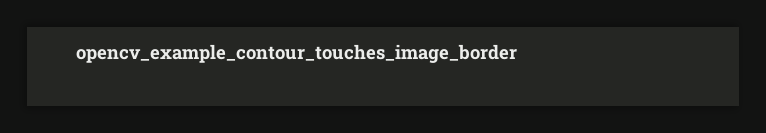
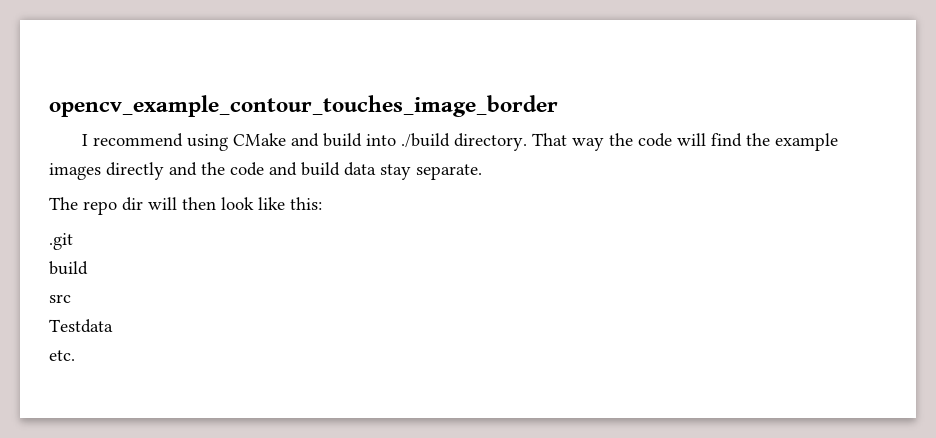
+ I recommend using CMake and build into ./build directory. That way the code will find the example images directly and the code and build data stay separate.
+ The repo dir will then look like this:
+ .git
+ build
+ src
+ Testdata
+ etc.

